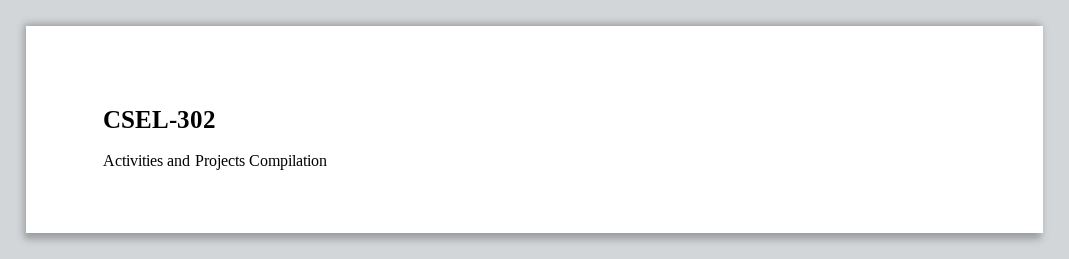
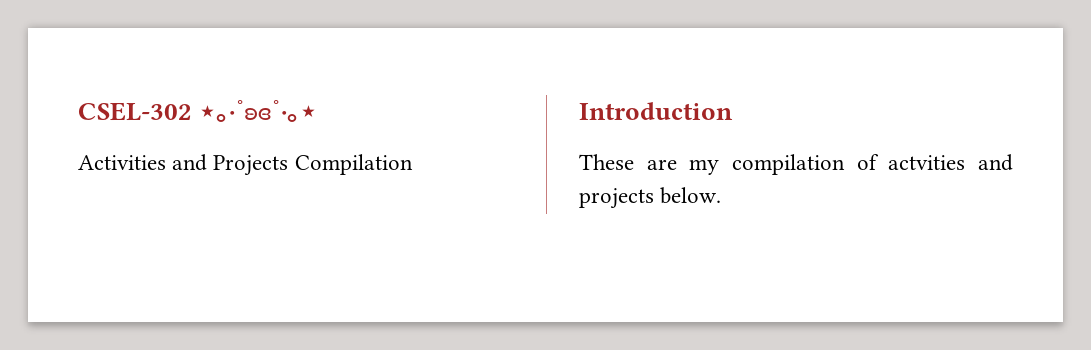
- CSEL-302
+ CSEL-302 ⋆｡‧˚ʚɞ˚‧｡⋆
+ Introduction
+ These are my compilation of actvities and projects below.

